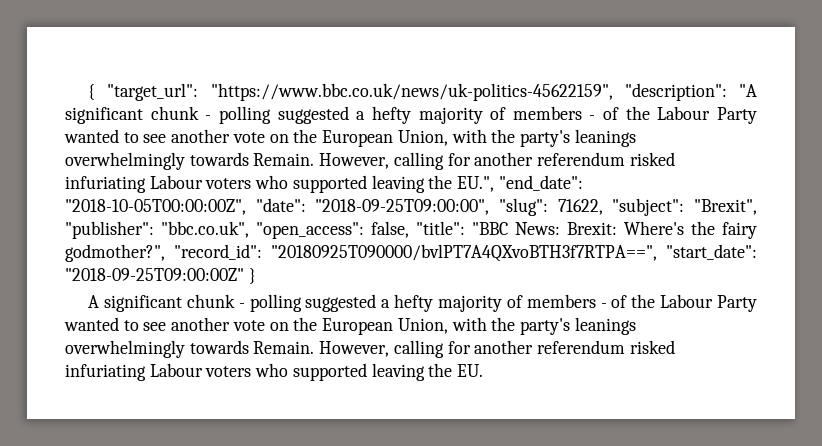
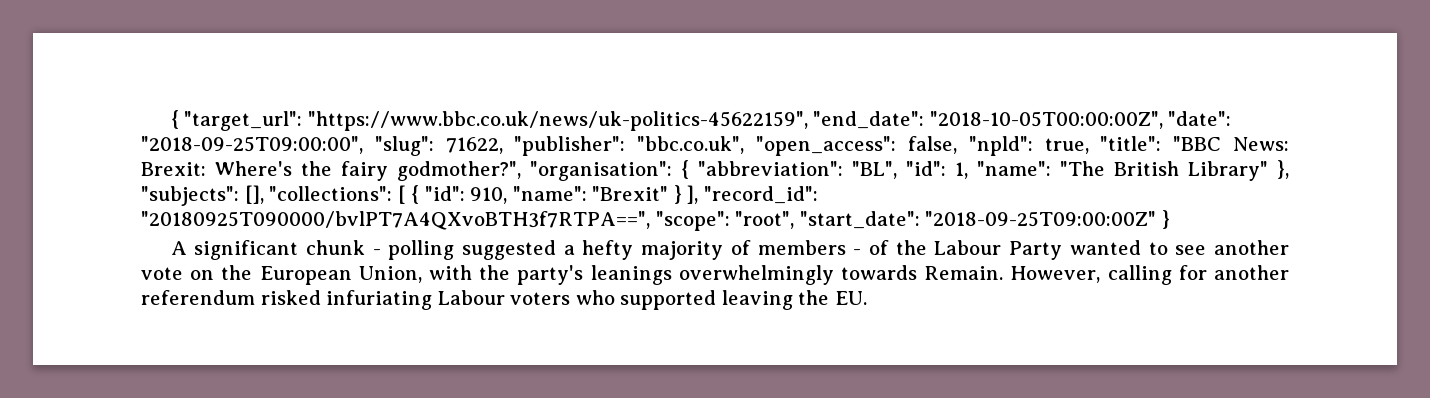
- { "target_url": "https://www.bbc.co.uk/news/uk-politics-45622159", "description": "A significant chunk - polling suggested a hefty majority of members - of the Labour Party wanted to see another vote on the European Union, with the party's leanings overwhelmingly towards Remain. However, calling for another referendum risked infuriating Labour voters who supported leaving the EU.", "end_date": "2018-10-05T00:00:00Z", "date": "2018-09-25T09:00:00", "slug": 71622, "subject": "Brexit", "publisher": "bbc.co.uk", "open_access": false, "title": "BBC News: Brexit: Where's the fairy godmother?", "record_id": "20180925T090000/bvlPT7A4QXvoBTH3f7RTPA==", "start_date": "2018-09-25T09:00:00Z" }
+ { "target_url": "https://www.bbc.co.uk/news/uk-politics-45622159", "end_date": "2018-10-05T00:00:00Z", "date": "2018-09-25T09:00:00", "slug": 71622, "publisher": "bbc.co.uk", "open_access": false, "npld": true, "title": "BBC News: Brexit: Where's the fairy godmother?", "organisation": { "abbreviation": "BL", "id": 1, "name": "The British Library" }, "subjects": [], "collections": [ { "id": 910, "name": "Brexit" } ], "record_id": "20180925T090000/bvlPT7A4QXvoBTH3f7RTPA==", "scope": "root", "start_date": "2018-09-25T09:00:00Z" }

